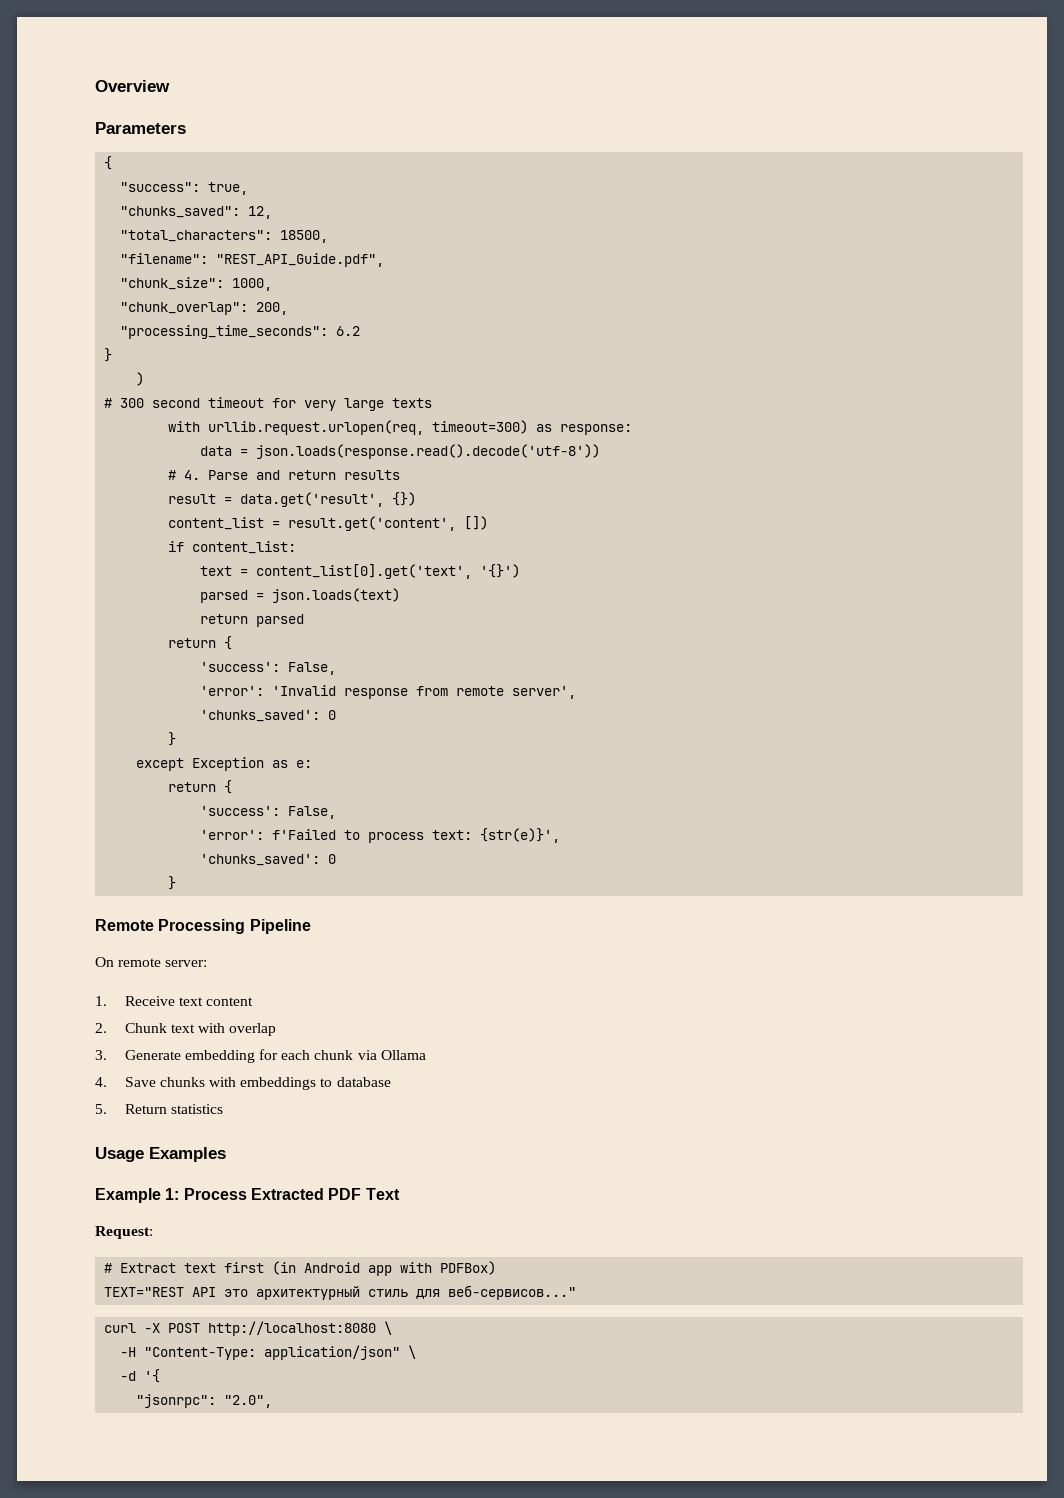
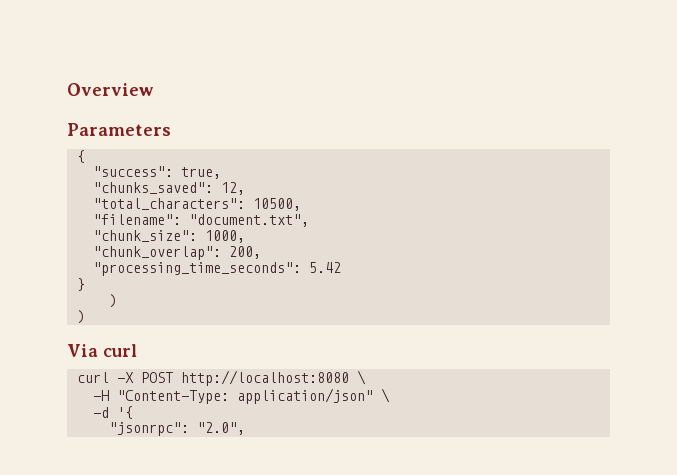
- "total_characters": 18500,
+ "total_characters": 10500,
- "filename": "REST_API_Guide.pdf",
+ "filename": "document.txt",
- "processing_time_seconds": 6.2
+ "processing_time_seconds": 5.42
  }
  )
- # 300 second timeout for very large texts
- with urllib.request.urlopen(req, timeout=300) as response:
- data = json.loads(response.read().decode('utf-8'))
- # 4. Parse and return results
- result = data.get('result', {})
- content_list = result.get('content', [])
- if content_list:
- text = content_list[0].get('text', '{}')
- parsed = json.loads(text)
- return parsed
- return {
- 'success': False,
- 'error': 'Invalid response from remote server',
- 'chunks_saved': 0
- }
- except Exception as e:
- return {
- 'success': False,
- 'error': f'Failed to process text: {str(e)}',
- 'chunks_saved': 0
- }
- Remote Processing Pipeline
- On remote server:
- 1. Receive text content
- 2. Chunk text with overlap
- 3. Generate embedding for each chunk via Ollama
- 4. Save chunks with embeddings to database
- 5. Return statistics
- Usage Examples
- Example 1: Process Extracted PDF Text
- Request:
- # Extract text first (in Android app with PDFBox)
- TEXT="REST API это архитектурный стиль для веб-сервисов..."
+ )
+ Via curl

